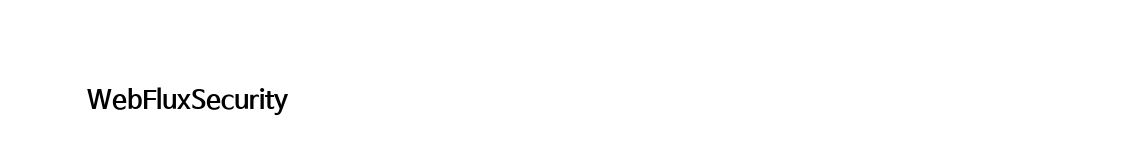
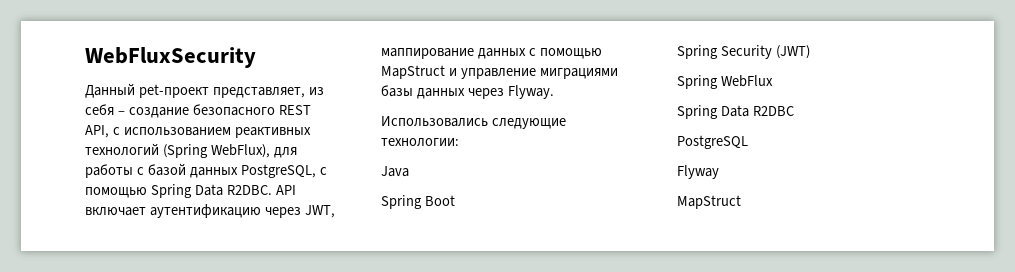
+ Данный pet-проект представляет, из себя – создание безопасного REST API, с использованием реактивных технологий (Spring WebFlux), для работы с базой данных PostgreSQL, с помощью Spring Data R2DBC. API включает аутентификацию через JWT, маппирование данных с помощью MapStruct и управление миграциями базы данных через Flyway.
+ Использовались следующие технологии:
+ Java
+ Spring Boot
+ Spring Security (JWT)
+ Spring WebFlux
+ Spring Data R2DBC
+ PostgreSQL
+ Flyway
+ MapStruct

